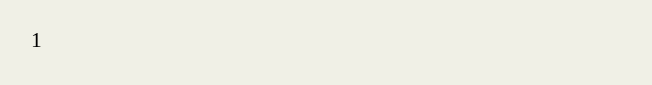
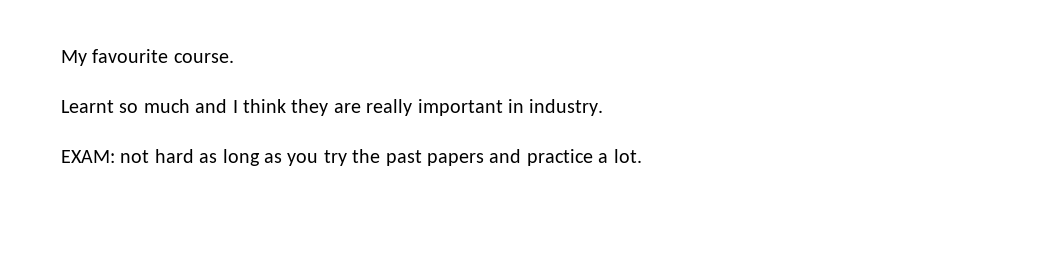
- 1
+ My favourite course.
+ Learnt so much and I think they are really important in industry.
+ EXAM: not hard as long as you try the past papers and practice a lot.

